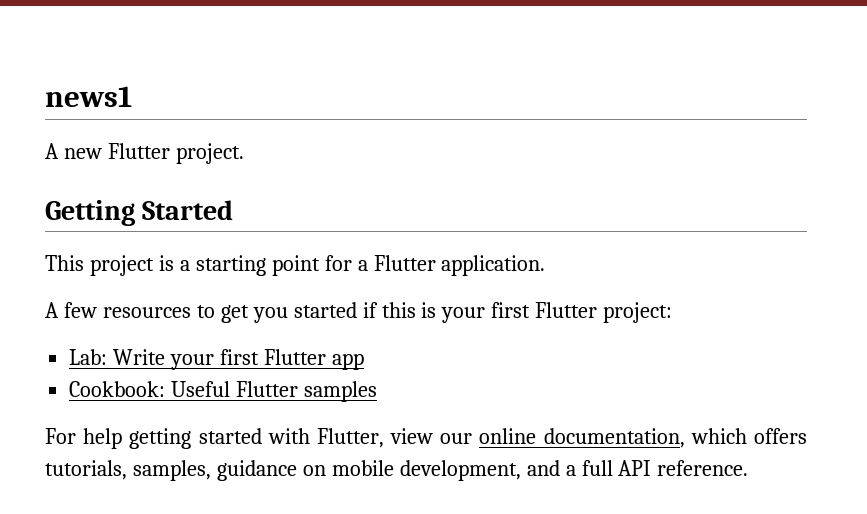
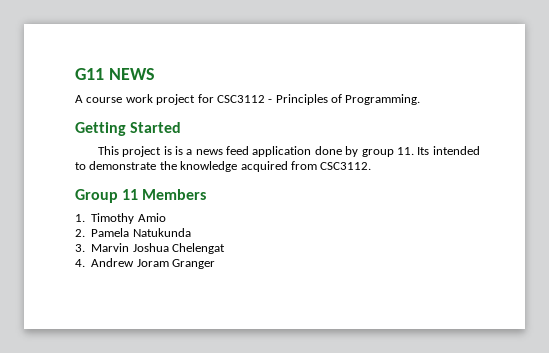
- news1
- A new Flutter project.
+ G11 NEWS
+ A course work project for CSC3112 - Principles of Programming.
- This project is a starting point for a Flutter application.
- A few resources to get you started if this is your first Flutter project:
- Lab: Write your first Flutter app
- Cookbook: Useful Flutter samples
- For help getting started with Flutter, view our online documentation, which offers tutorials, samples, guidance on mobile development, and a full API reference.
+ This project is is a news feed application done by group 11. Its intended to demonstrate the knowledge acquired from CSC3112.
+ Group 11 Members
+ 1. Timothy Amio
+ 2. Pamela Natukunda
+ 3. Marvin Joshua Chelengat
+ 4. Andrew Joram Granger

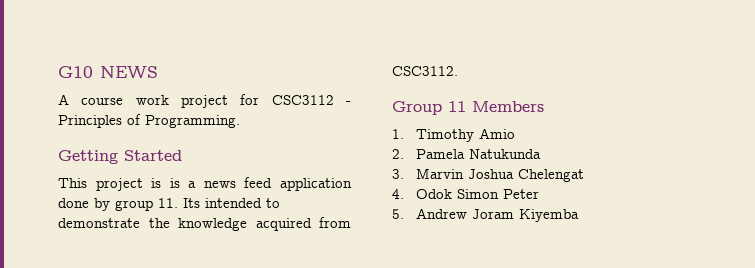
- G11 NEWS
+ G10 NEWS
- 4. Andrew Joram Granger
+ 4. Odok Simon Peter
+ 5. Andrew Joram Kiyemba

